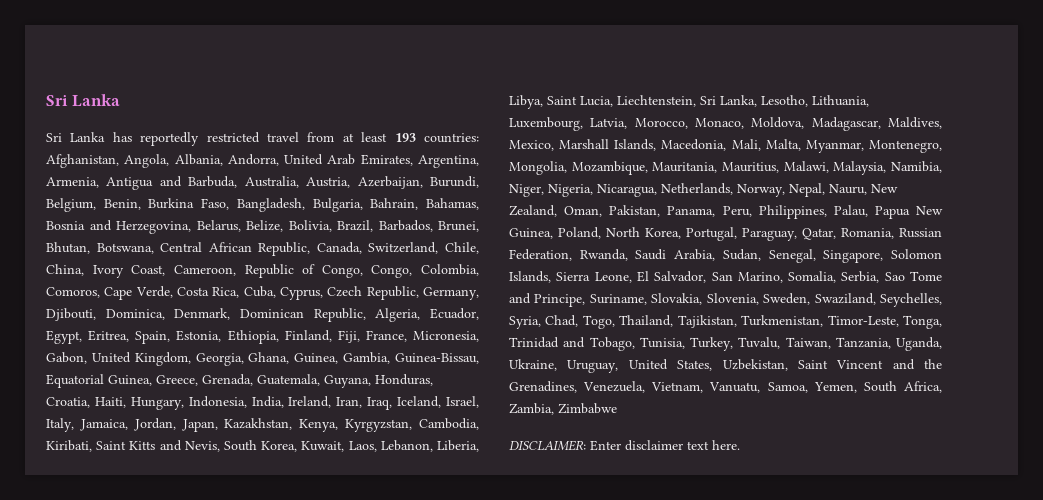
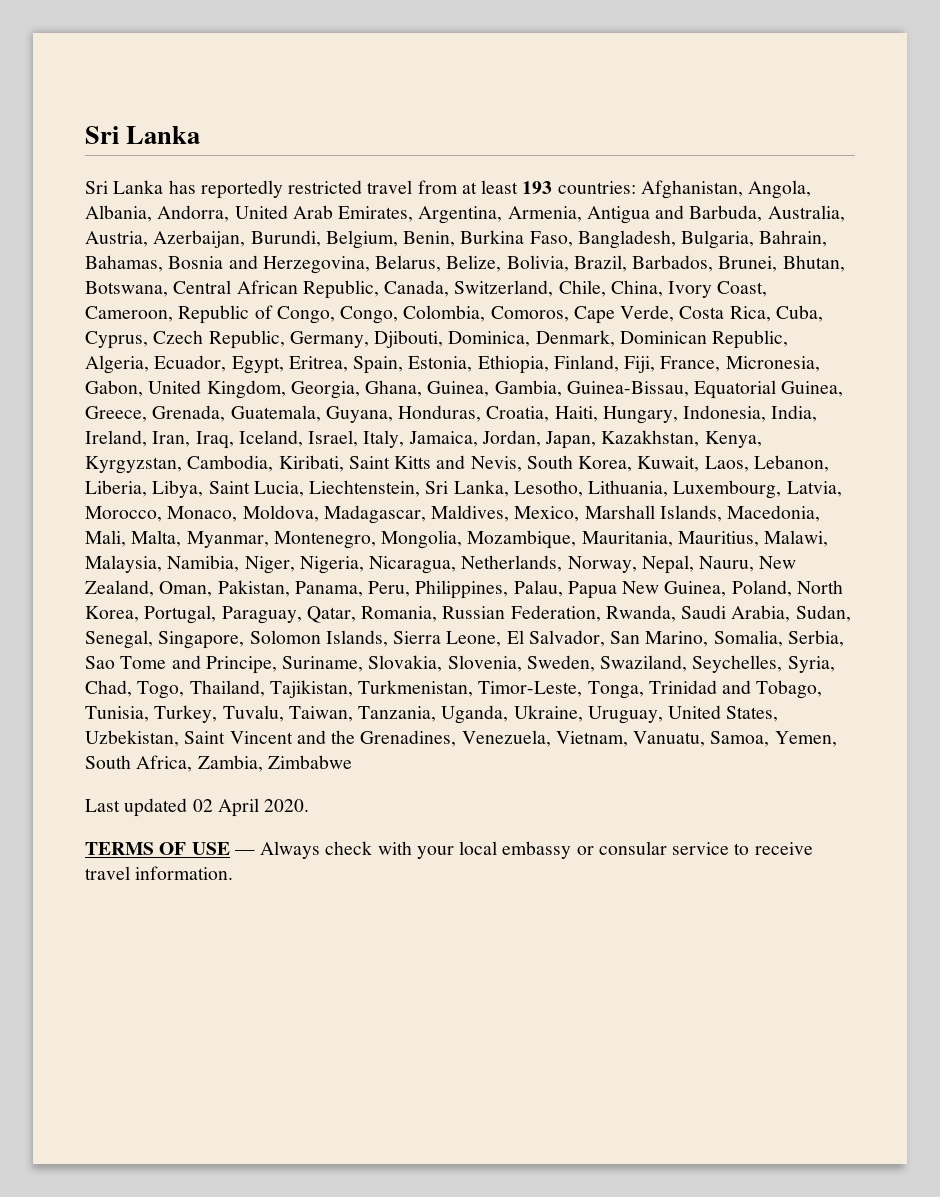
- DISCLAIMER: Enter disclaimer text here.
+ Last updated 02 April 2020.
+ TERMS OF USE — Always check with your local embassy or consular service to receive travel information.

